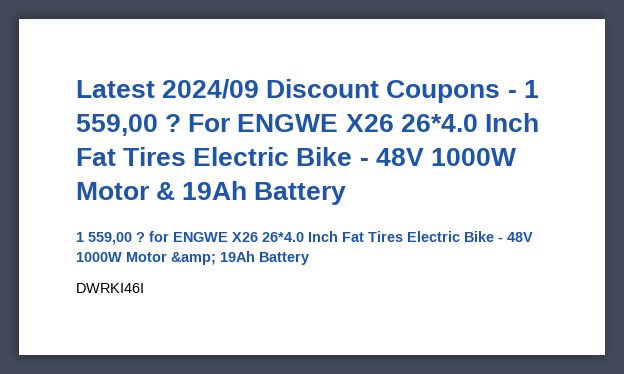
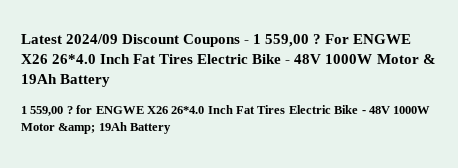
- DWRKI46I

